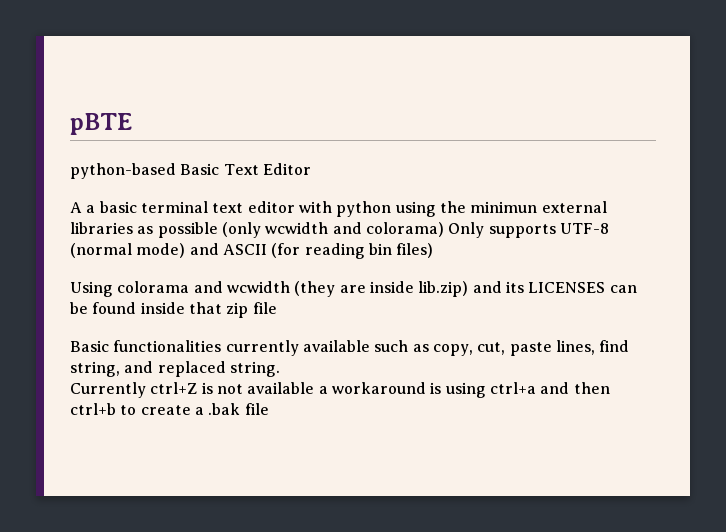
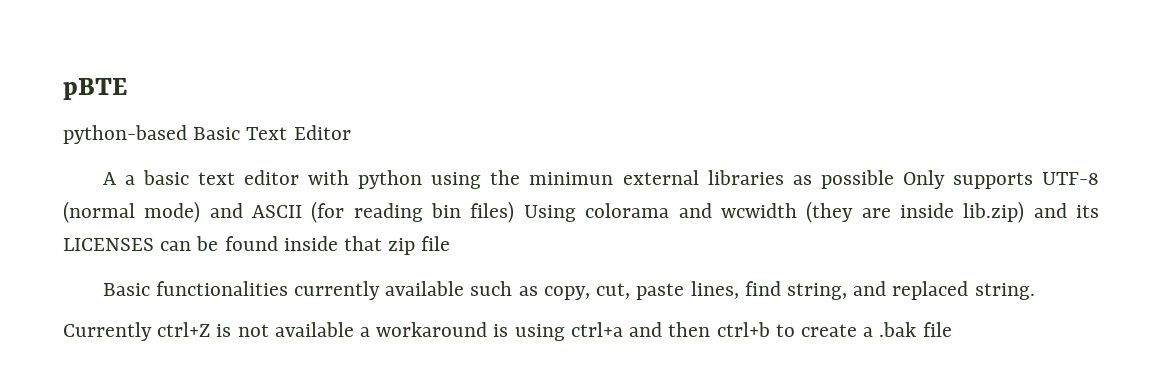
- A a basic terminal text editor with python using the minimun external libraries as possible (only wcwidth and colorama) Only supports UTF-8 (normal mode) and ASCII (for reading bin files)
- Using colorama and wcwidth (they are inside lib.zip) and its LICENSES can be found inside that zip file
+ A a basic text editor with python using the minimun external libraries as possible Only supports UTF-8 (normal mode) and ASCII (for reading bin files) Using colorama and wcwidth (they are inside lib.zip) and its LICENSES can be found inside that zip file

